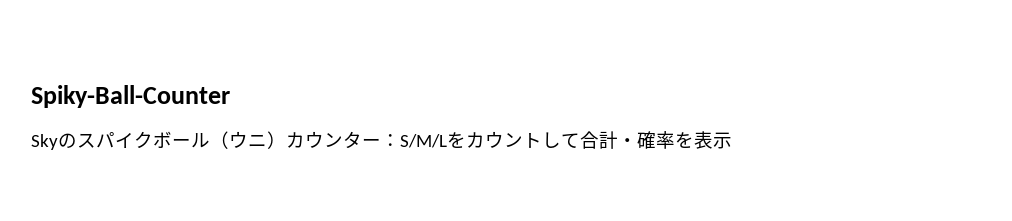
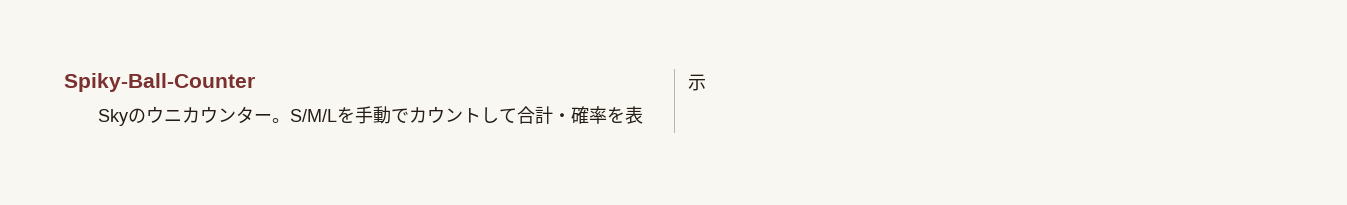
- Skyのスパイクボール（ウニ）カウンター：S/M/Lをカウントして合計・確率を表示
+ Skyのウニカウンター。S/M/Lを手動でカウントして合計・確率を表示

